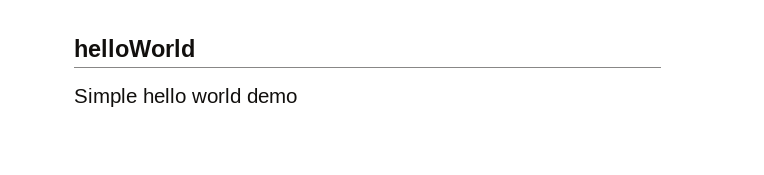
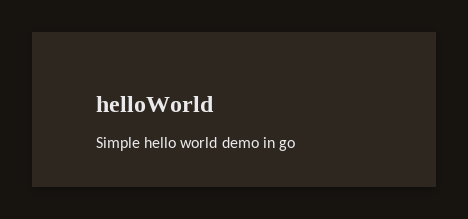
- Simple hello world demo
+ Simple hello world demo in go

